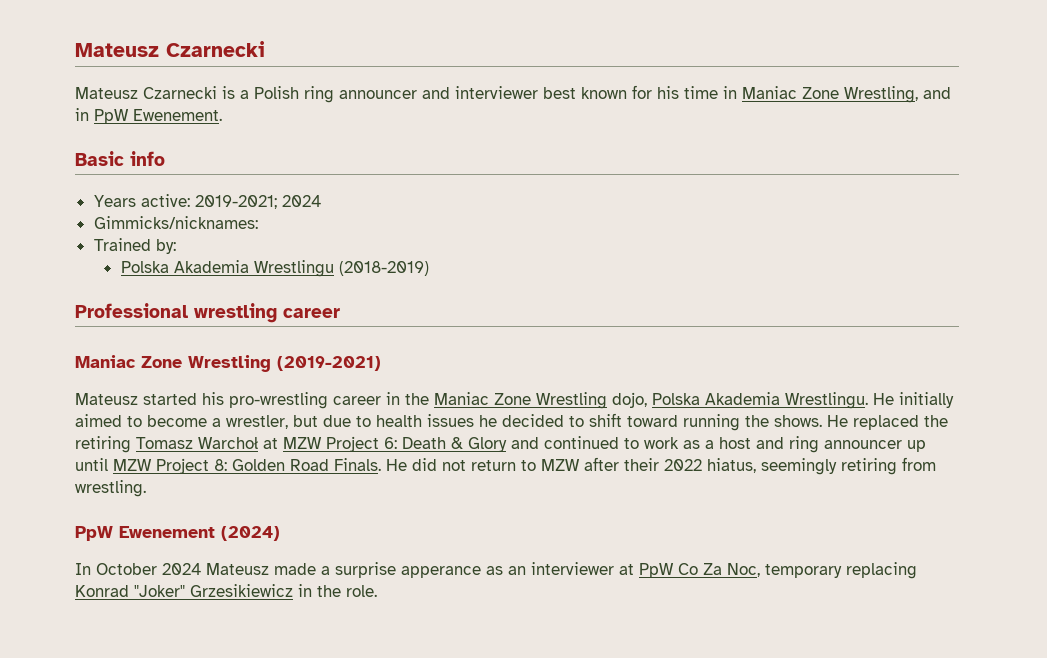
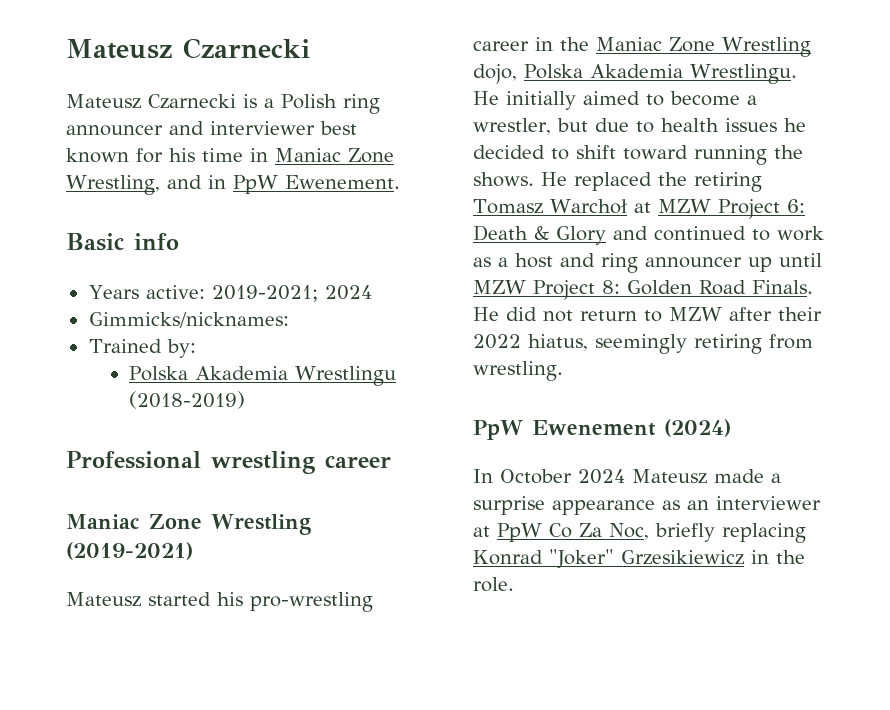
- In October 2024 Mateusz made a surprise apperance as an interviewer at PpW Co Za Noc, temporary replacing Konrad "Joker" Grzesikiewicz in the role.
+ In October 2024 Mateusz made a surprise appearance as an interviewer at PpW Co Za Noc, briefly replacing Konrad "Joker" Grzesikiewicz in the role.

